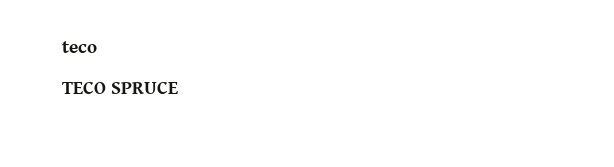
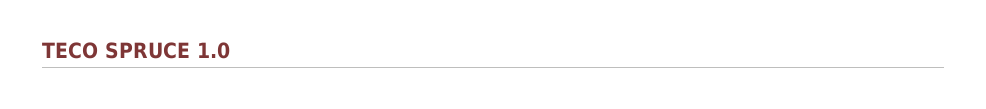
- teco
- TECO SPRUCE
+ TECO SPRUCE 1.0

